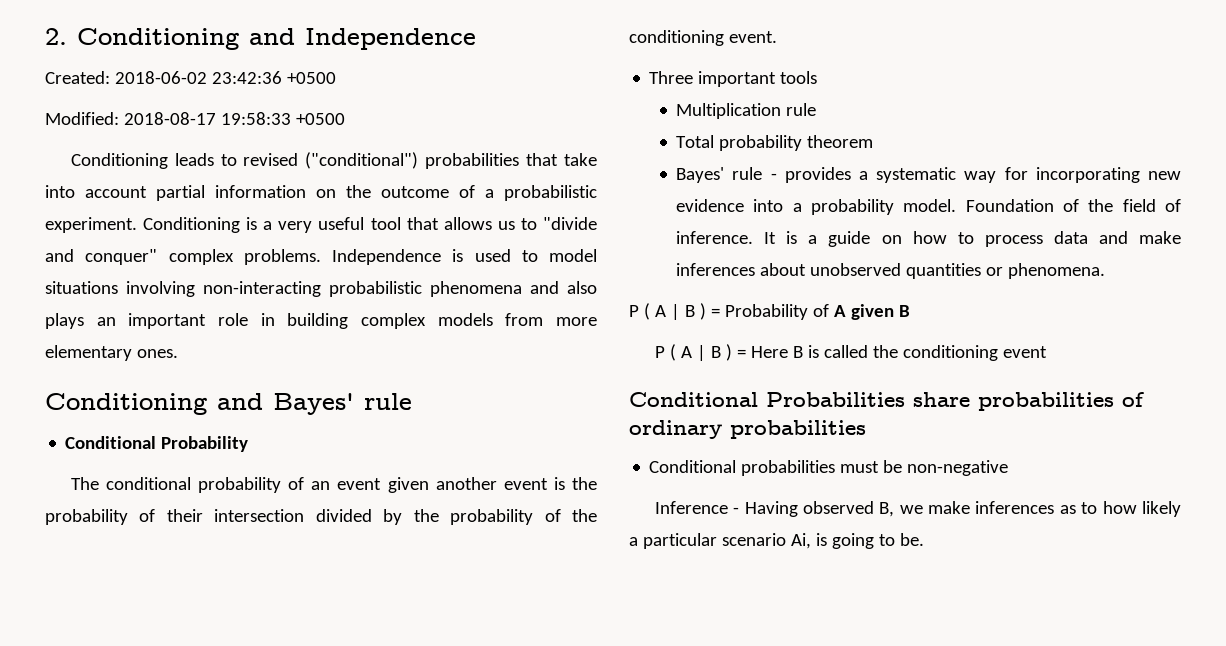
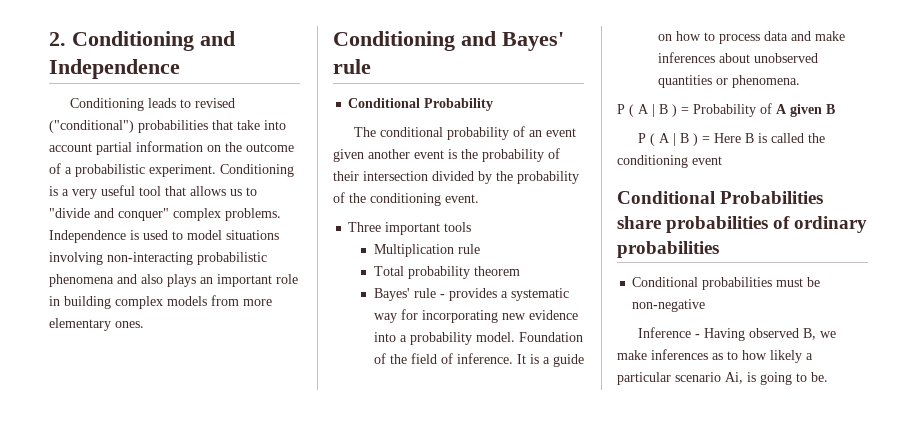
- Created: 2018-06-02 23:42:36 +0500
- Modified: 2018-08-17 19:58:33 +0500

